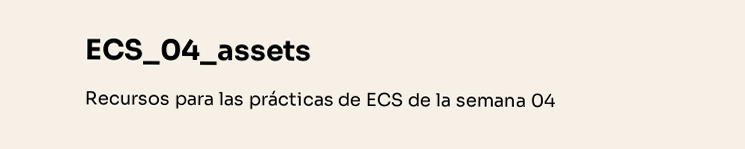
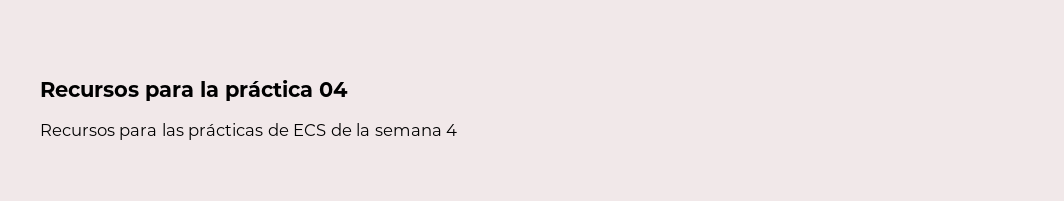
- ECS_04_assets
+ Recursos para la práctica 04
- Recursos para las prácticas de ECS de la semana 04
+ Recursos para las prácticas de ECS de la semana 4

